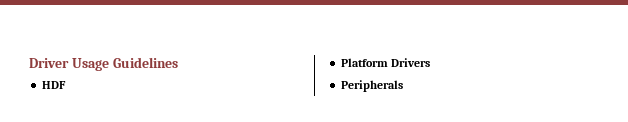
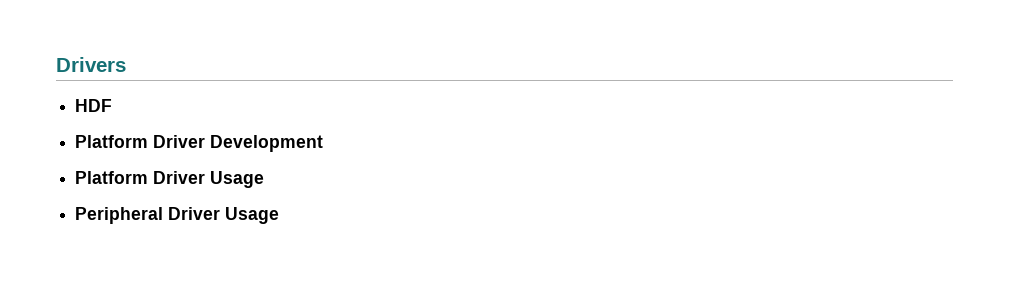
- Driver Usage Guidelines
+ Drivers
- Platform Drivers
- Peripherals
+ Platform Driver Development
+ Platform Driver Usage
+ Peripheral Driver Usage

